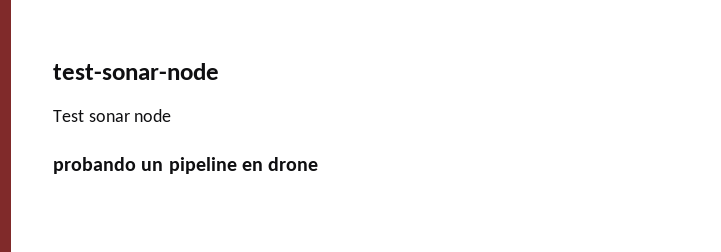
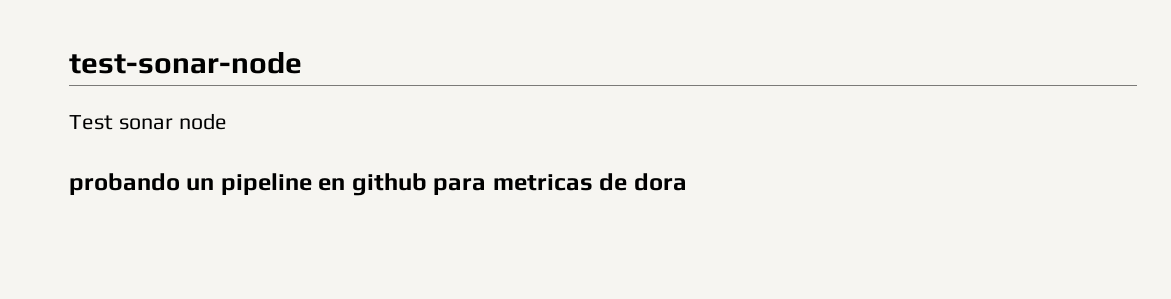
- probando un pipeline en drone
+ probando un pipeline en github para metricas de dora

